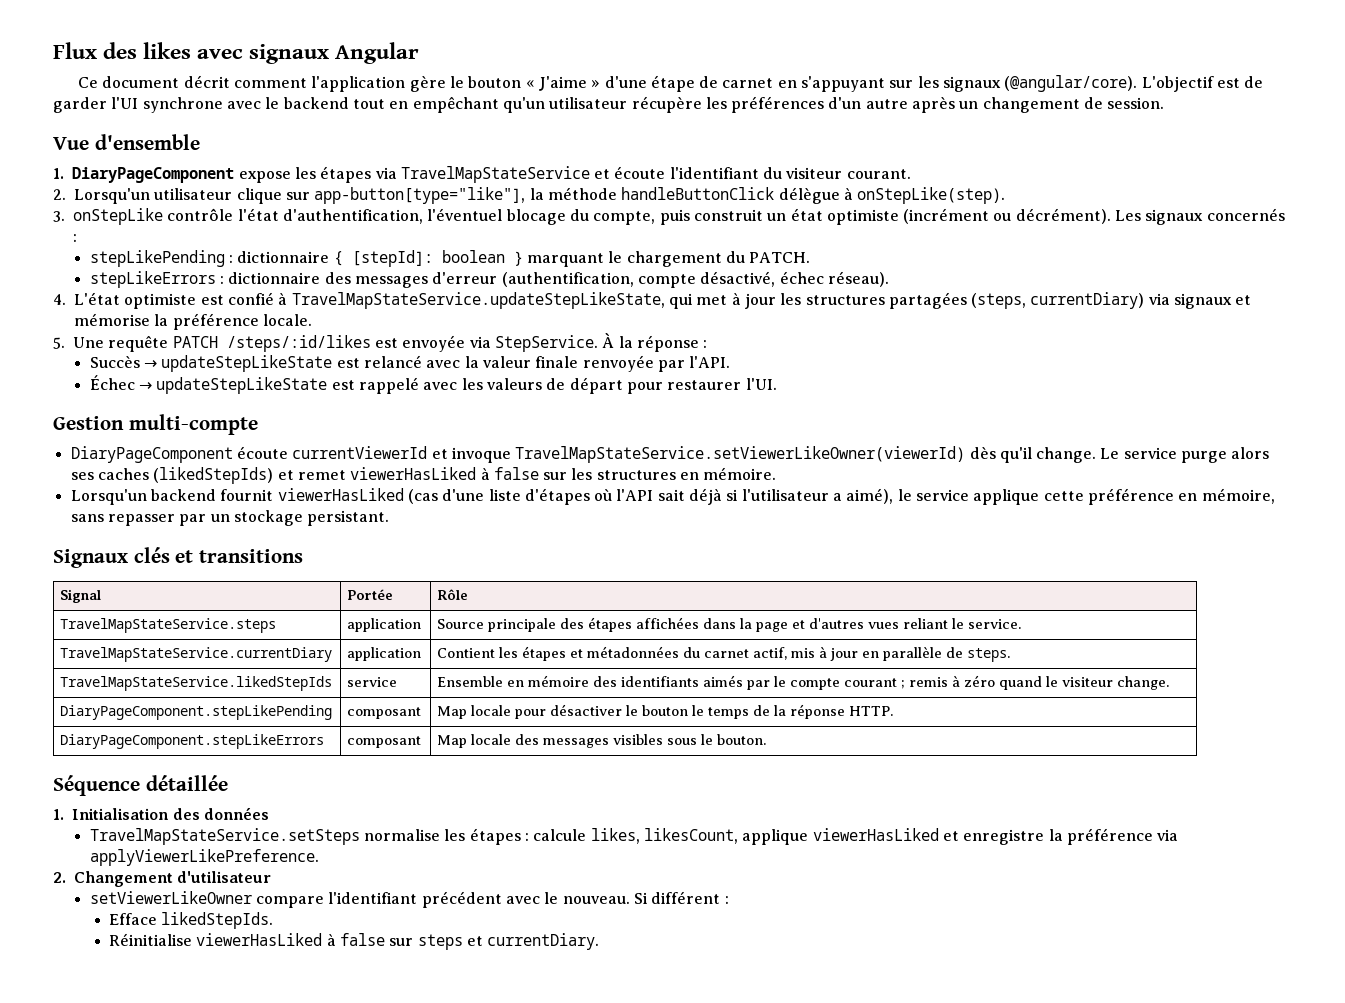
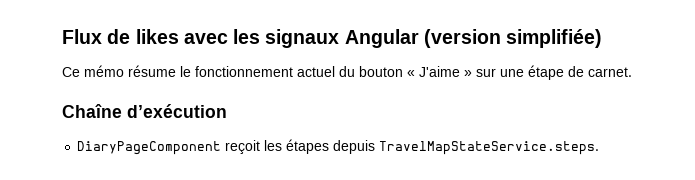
- Flux des likes avec signaux Angular
+ Flux de likes avec les signaux Angular (version simplifiée)
- Ce document décrit comment l'application gère le bouton « J'aime » d'une étape de carnet en s'appuyant sur les signaux (@angular/core). L'objectif est de garder l'UI synchrone avec le backend tout en empêchant qu'un utilisateur récupère les préférences d'un autre après un changement de session.
- Vue d'ensemble
- 1. DiaryPageComponent expose les étapes via TravelMapStateService et écoute l'identifiant du visiteur courant.
- 2. Lorsqu'un utilisateur clique sur app-button[type="like"], la méthode handleButtonClick délègue à onStepLike(step).
- 3. onStepLike contrôle l'état d'authentification, l'éventuel blocage du compte, puis construit un état optimiste (incrément ou décrément). Les signaux concernés :
- stepLikePending : dictionnaire { [stepId]: boolean } marquant le chargement du PATCH.
- stepLikeErrors : dictionnaire des messages d'erreur (authentification, compte désactivé, échec réseau).
- 4. L'état optimiste est confié à TravelMapStateService.updateStepLikeState, qui met à jour les structures partagées (steps, currentDiary) via signaux et mémorise la préférence locale.
- 5. Une requête PATCH /steps/:id/likes est envoyée via StepService. À la réponse :
- Succès → updateStepLikeState est relancé avec la valeur finale renvoyée par l'API.
- Échec → updateStepLikeState est rappelé avec les valeurs de départ pour restaurer l'UI.
- Gestion multi-compte
- DiaryPageComponent écoute currentViewerId et invoque TravelMapStateService.setViewerLikeOwner(viewerId) dès qu'il change. Le service purge alors ses caches (likedStepIds) et remet viewerHasLiked à false sur les structures en mémoire.
- Lorsqu'un backend fournit viewerHasLiked (cas d'une liste d'étapes où l'API sait déjà si l'utilisateur a aimé), le service applique cette préférence en mémoire, sans repasser par un stockage persistant.
- Signaux clés et transitions
- Signal | Portée | Rôle
- TravelMapStateService.steps | application | Source principale des étapes affichées dans la page et d'autres vues reliant le service.
- TravelMapStateService.currentDiary | application | Contient les étapes et métadonnées du carnet actif, mis à jour en parallèle de steps.
- TravelMapStateService.likedStepIds | service | Ensemble en mémoire des identifiants aimés par le compte courant ; remis à zéro quand le visiteur change.
- DiaryPageComponent.stepLikePending | composant | Map locale pour désactiver le bouton le temps de la réponse HTTP.
- DiaryPageComponent.stepLikeErrors | composant | Map locale des messages visibles sous le bouton.
- Séquence détaillée
- 1. Initialisation des données
- TravelMapStateService.setSteps normalise les étapes : calcule likes, likesCount, applique viewerHasLiked et enregistre la préférence via applyViewerLikePreference.
- 2. Changement d'utilisateur
- setViewerLikeOwner compare l'identifiant précédent avec le nouveau. Si différent :
- Efface likedStepIds.
- Réinitialise viewerHasLiked à false sur steps et currentDiary.
+ Ce mémo résume le fonctionnement actuel du bouton « J'aime » sur une étape de carnet.
+ Chaîne d’exécution
+ DiaryPageComponent reçoit les étapes depuis TravelMapStateService.steps.

